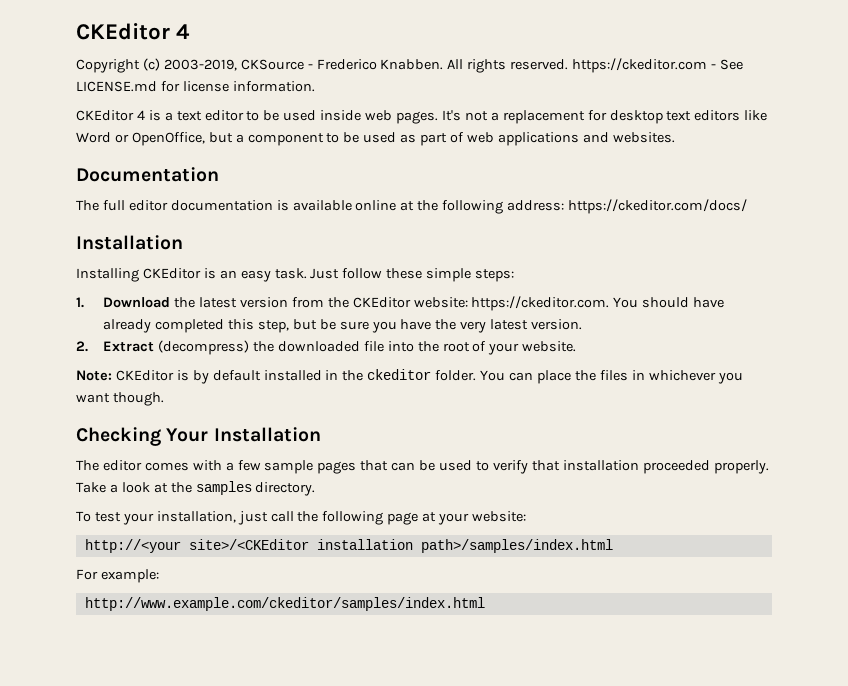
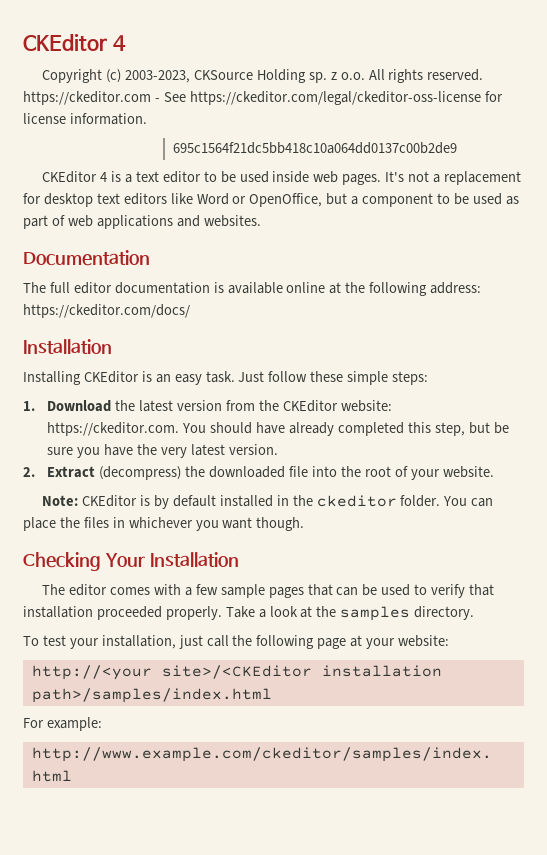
- Copyright (c) 2003-2019, CKSource - Frederico Knabben. All rights reserved. https://ckeditor.com - See LICENSE.md for license information.
+ Copyright (c) 2003-2023, CKSource Holding sp. z o.o. All rights reserved. https://ckeditor.com - See https://ckeditor.com/legal/ckeditor-oss-license for license information.
+ 695c1564f21dc5bb418c10a064dd0137c00b2de9

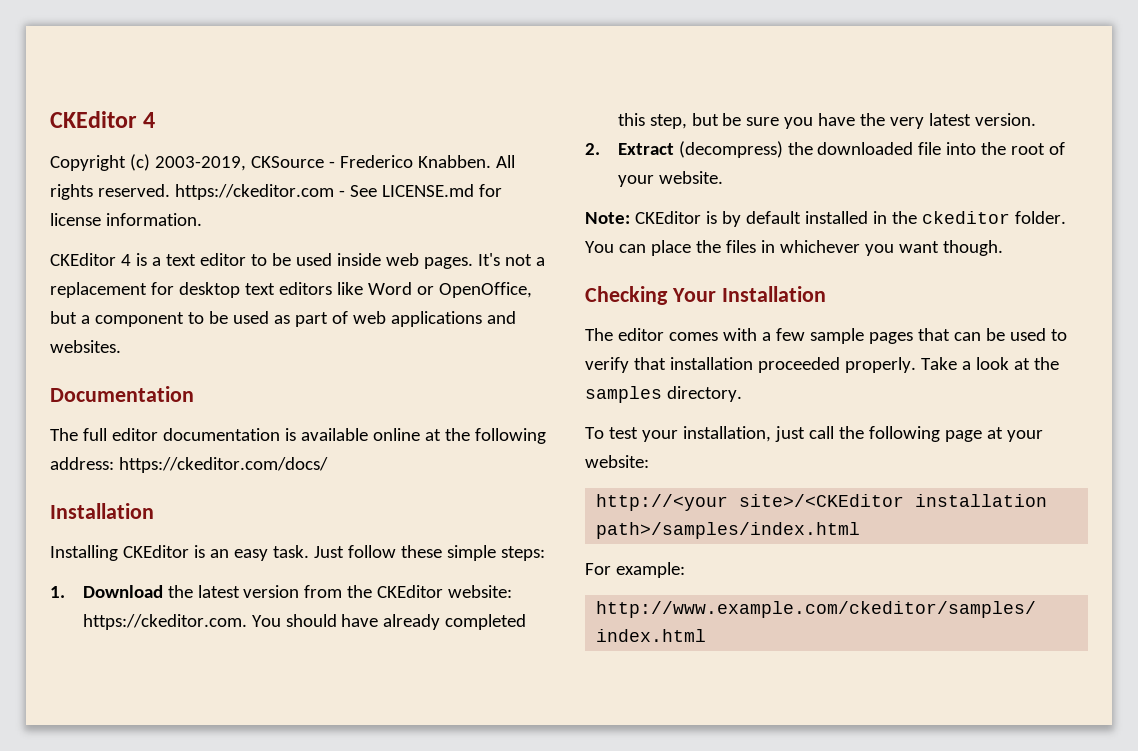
- Copyright (c) 2003-2023, CKSource Holding sp. z o.o. All rights reserved. https://ckeditor.com - See https://ckeditor.com/legal/ckeditor-oss-license for license information.
+ Copyright (c) 2003-2019, CKSource - Frederico Knabben. All rights reserved. https://ckeditor.com - See LICENSE.md for license information.
- 695c1564f21dc5bb418c10a064dd0137c00b2de9

